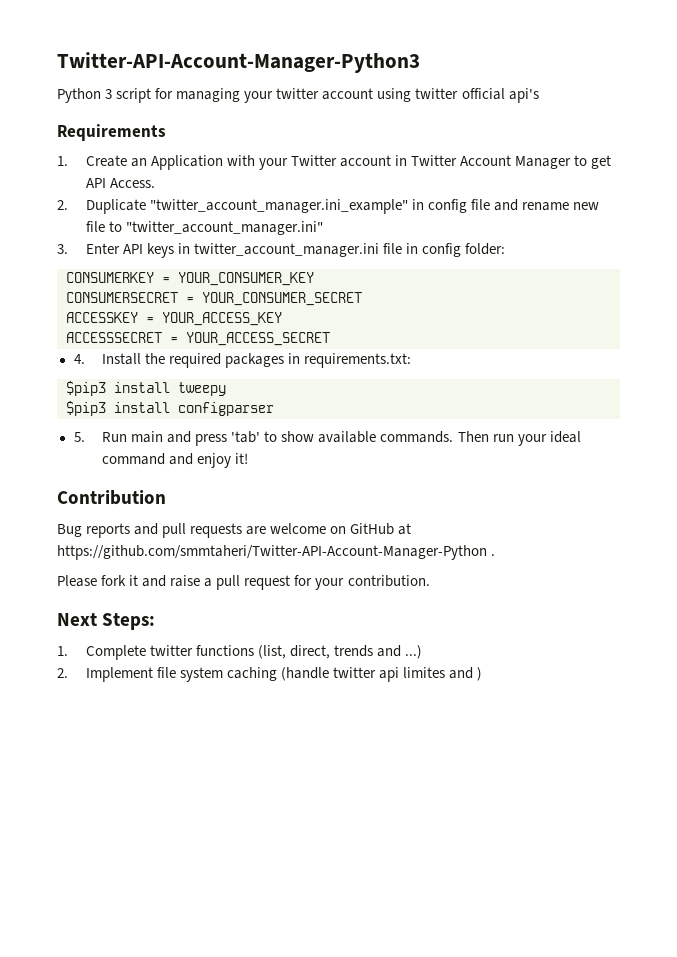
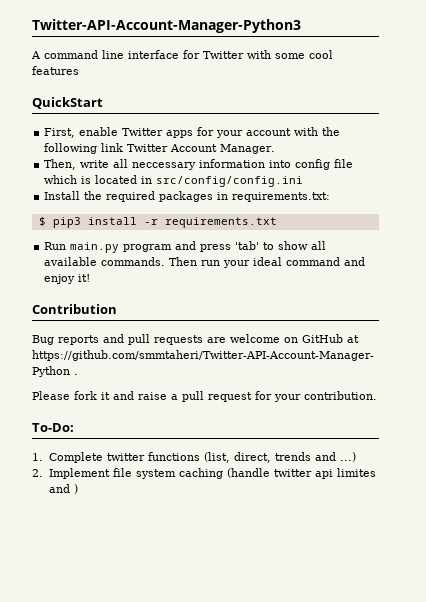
- Python 3 script for managing your twitter account using twitter official api's
- Requirements
- 1. Create an Application with your Twitter account in Twitter Account Manager to get API Access.
- 2. Duplicate "twitter_account_manager.ini_example" in config file and rename new file to "twitter_account_manager.ini"
- 3. Enter API keys in twitter_account_manager.ini file in config folder:
- CONSUMERKEY = YOUR_CONSUMER_KEY
- CONSUMERSECRET = YOUR_CONSUMER_SECRET
- ACCESSKEY = YOUR_ACCESS_KEY
- ACCESSSECRET = YOUR_ACCESS_SECRET
- 4. Install the required packages in requirements.txt:
+ A command line interface for Twitter with some cool features
+ QuickStart
+ First, enable Twitter apps for your account with the following link Twitter Account Manager.
+ Then, write all neccessary information into config file which is located in src/config/config.ini
+ Install the required packages in requirements.txt:
- $pip3 install tweepy
- $pip3 install configparser
- 5. Run main and press 'tab' to show available commands.
+ $ pip3 install -r requirements.txt
+ Run main.py program and press 'tab' to show all available commands.
- Next Steps:
+ To-Do:

